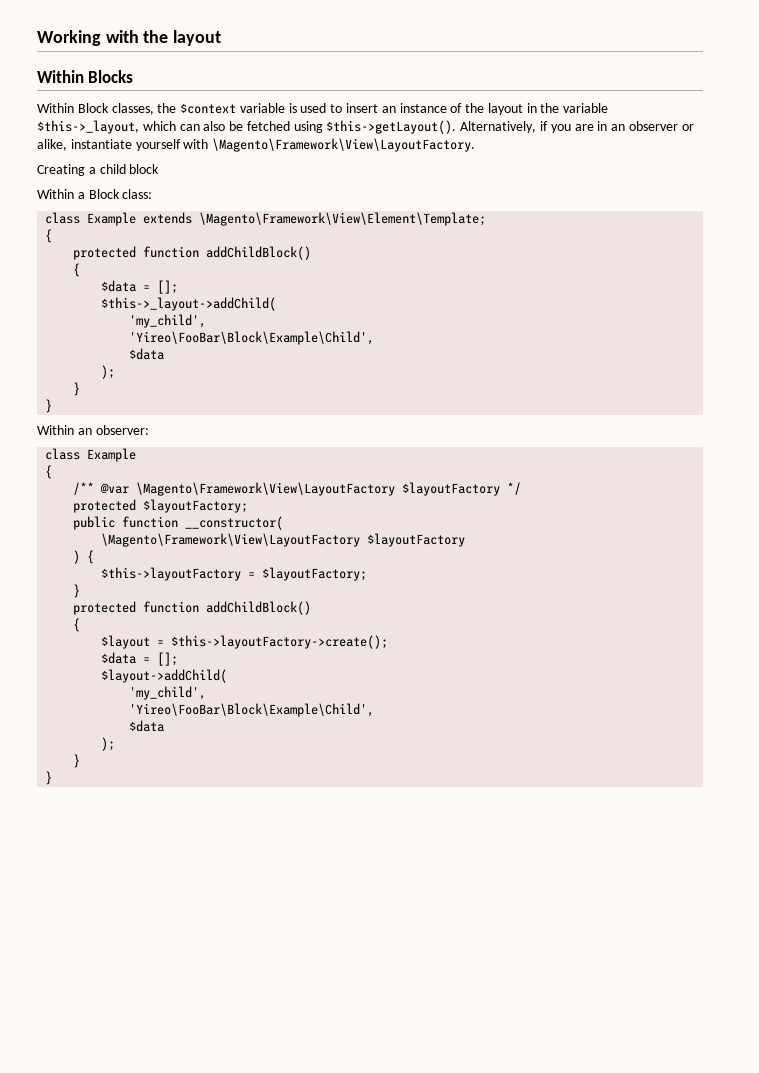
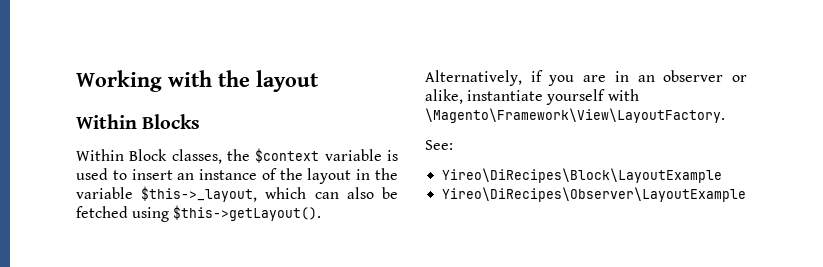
- Creating a child block
- Within a Block class:
- class Example extends \Magento\Framework\View\Element\Template;
- {
- protected function addChildBlock()
- {
- $data = [];
- $this->_layout->addChild(
- 'my_child',
- 'Yireo\FooBar\Block\Example\Child',
- $data
- );
- }
- }
- Within an observer:
- class Example
- {
- /** @var \Magento\Framework\View\LayoutFactory $layoutFactory */
- protected $layoutFactory;
- public function __constructor(
- \Magento\Framework\View\LayoutFactory $layoutFactory
- ) {
- $this->layoutFactory = $layoutFactory;
- }
- protected function addChildBlock()
- {
- $layout = $this->layoutFactory->create();
- $data = [];
- $layout->addChild(
- 'my_child',
- 'Yireo\FooBar\Block\Example\Child',
- $data
- );
- }
- }
+ See:
+ Yireo\DiRecipes\Block\LayoutExample
+ Yireo\DiRecipes\Observer\LayoutExample

